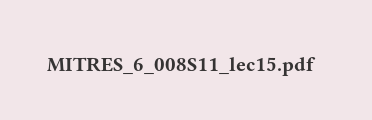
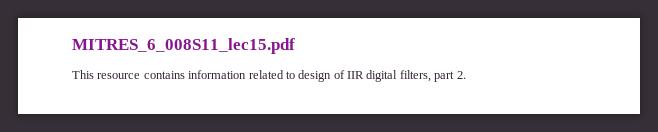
+ This resource contains information related to design of IIR digital filters, part 2.

